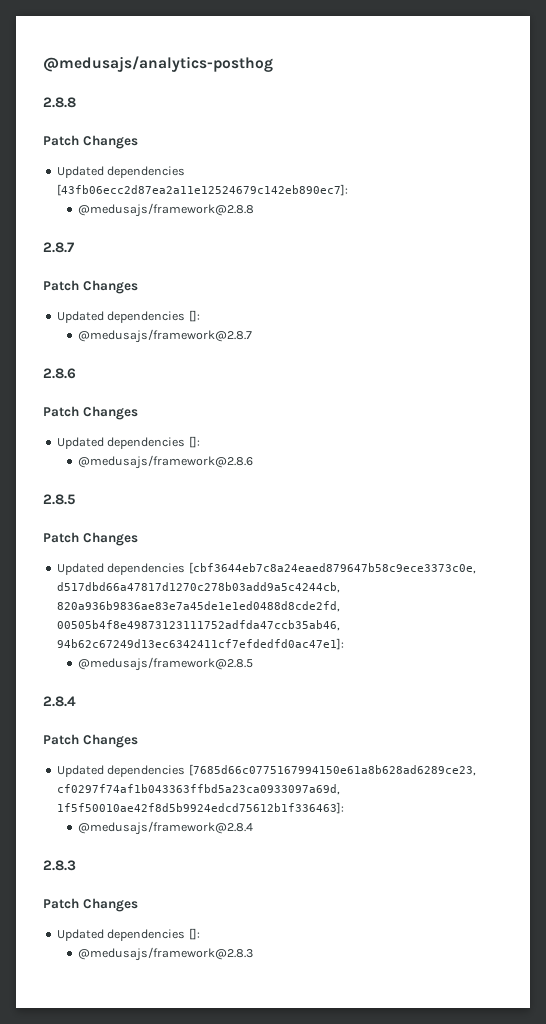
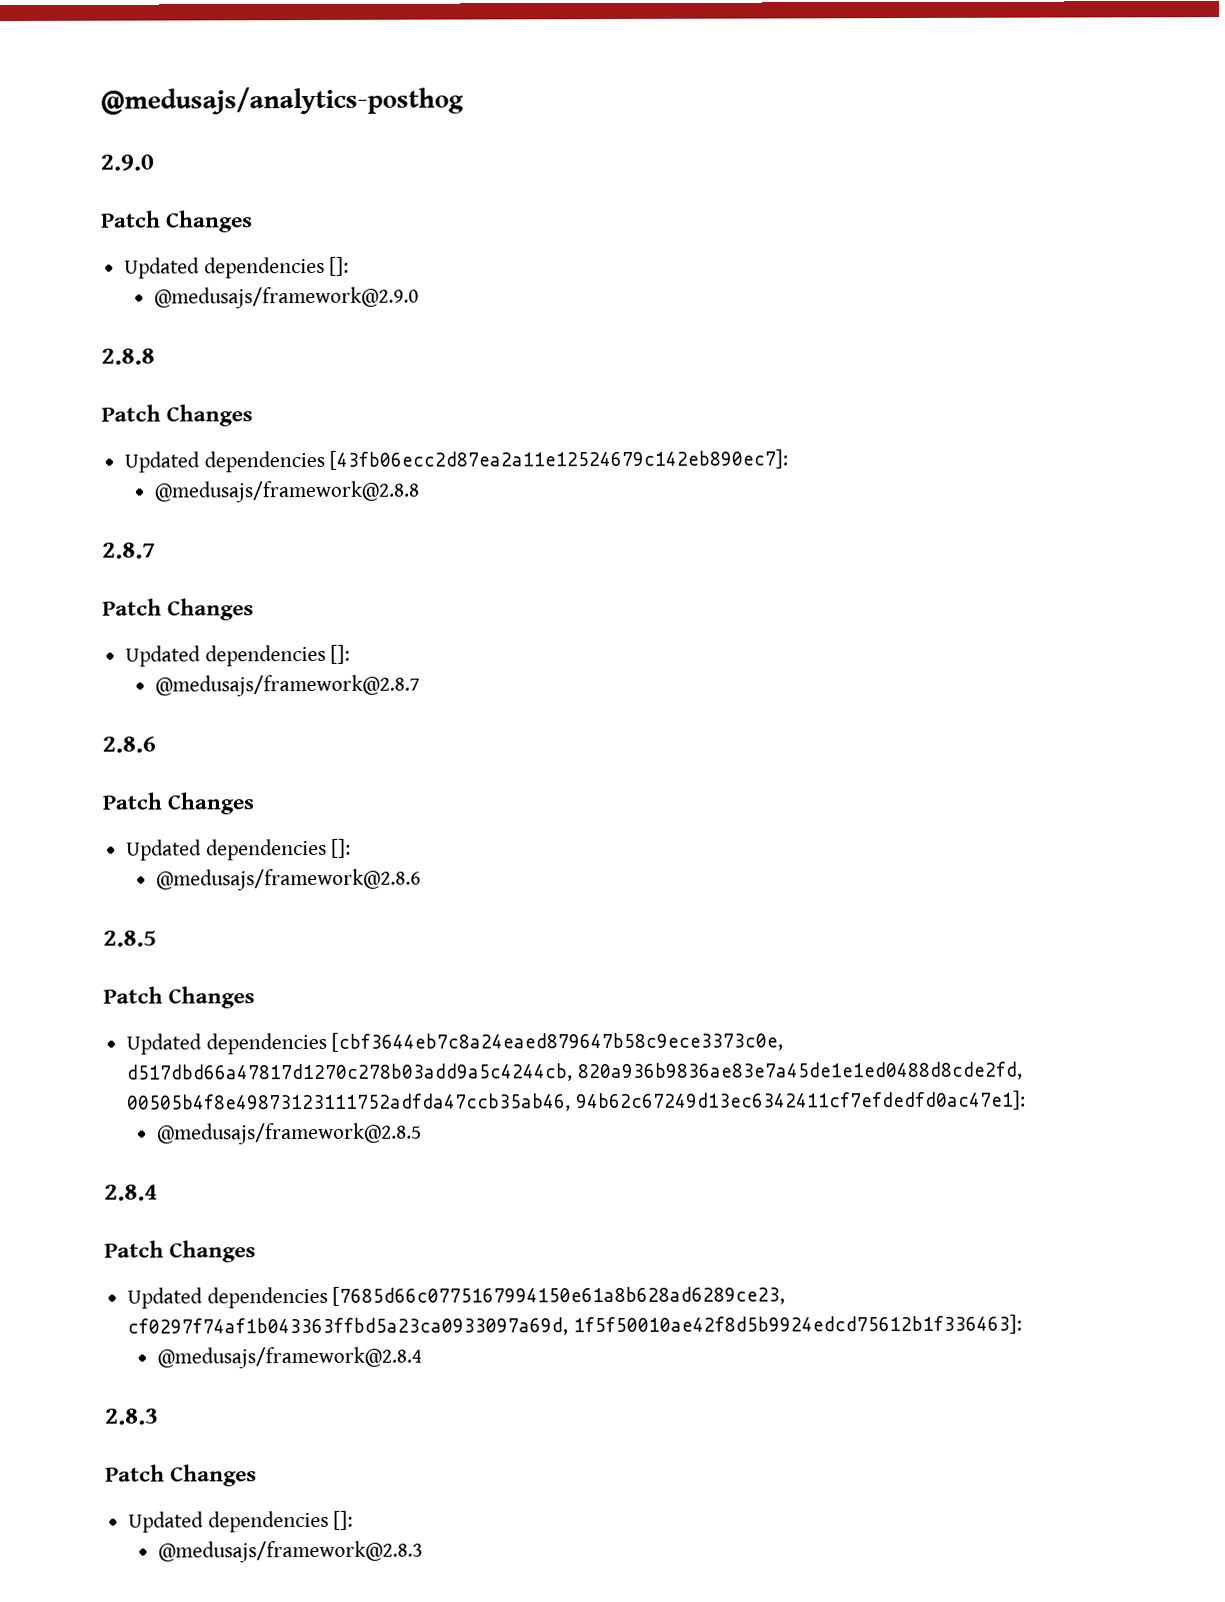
+ 2.9.0
+ Patch Changes
+ Updated dependencies []:
+ @medusajs/framework@2.9.0

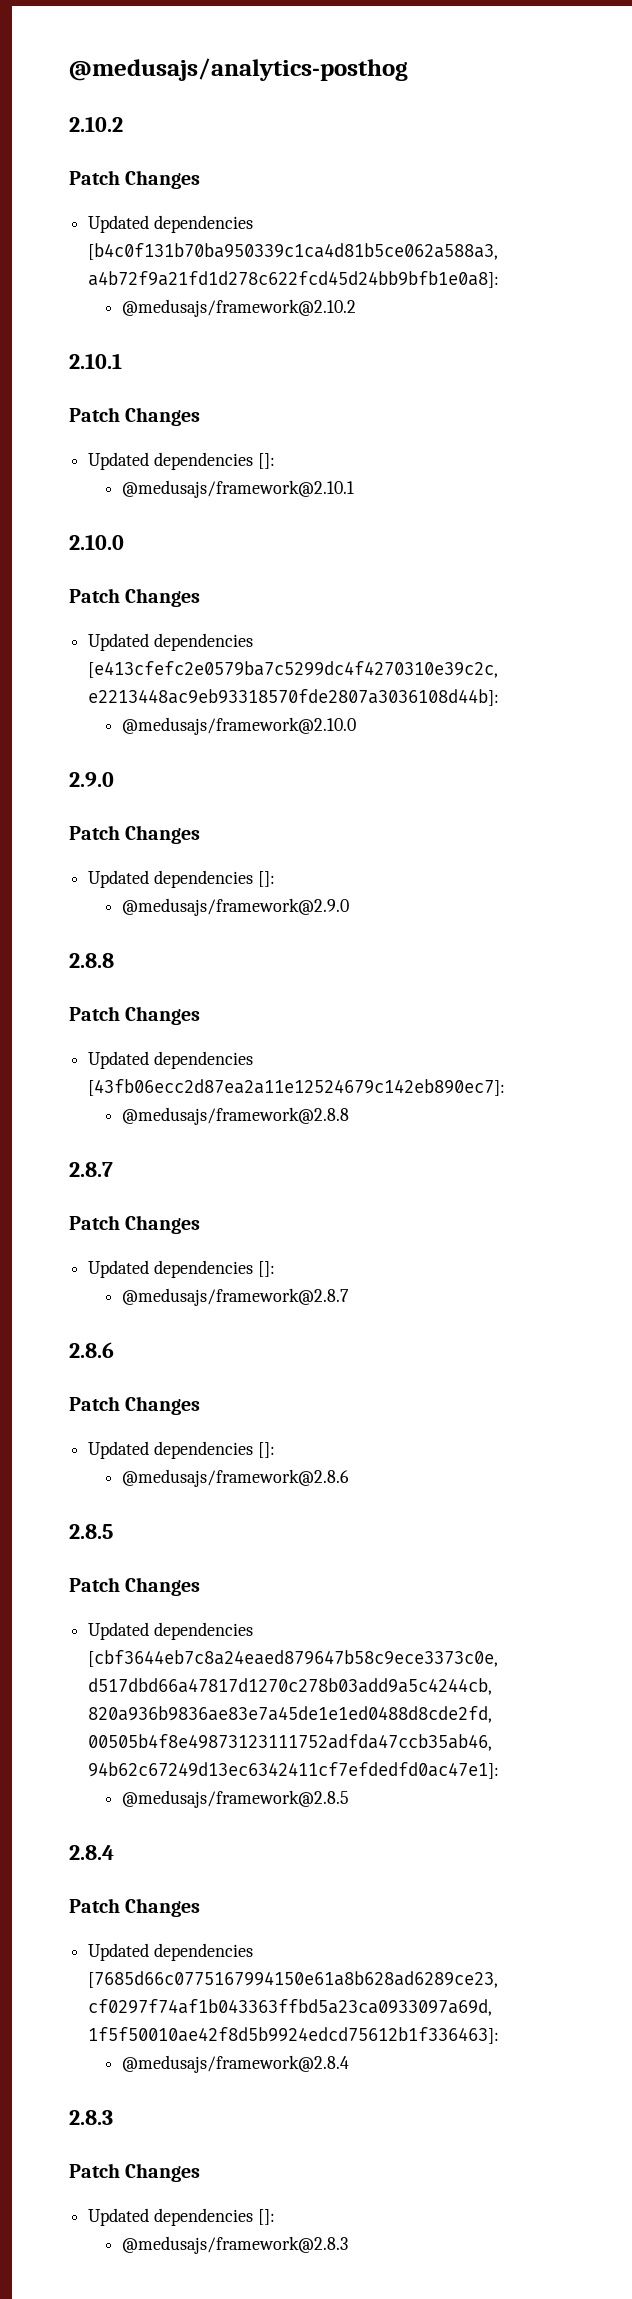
+ 2.10.2
+ Patch Changes
+ Updated dependencies [b4c0f131b70ba950339c1ca4d81b5ce062a588a3, a4b72f9a21fd1d278c622fcd45d24bb9bfb1e0a8]:
+ @medusajs/framework@2.10.2
+ 2.10.1
+ Patch Changes
+ Updated dependencies []:
+ @medusajs/framework@2.10.1
+ 2.10.0
+ Patch Changes
+ Updated dependencies [e413cfefc2e0579ba7c5299dc4f4270310e39c2c, e2213448ac9eb93318570fde2807a3036108d44b]:
+ @medusajs/framework@2.10.0

